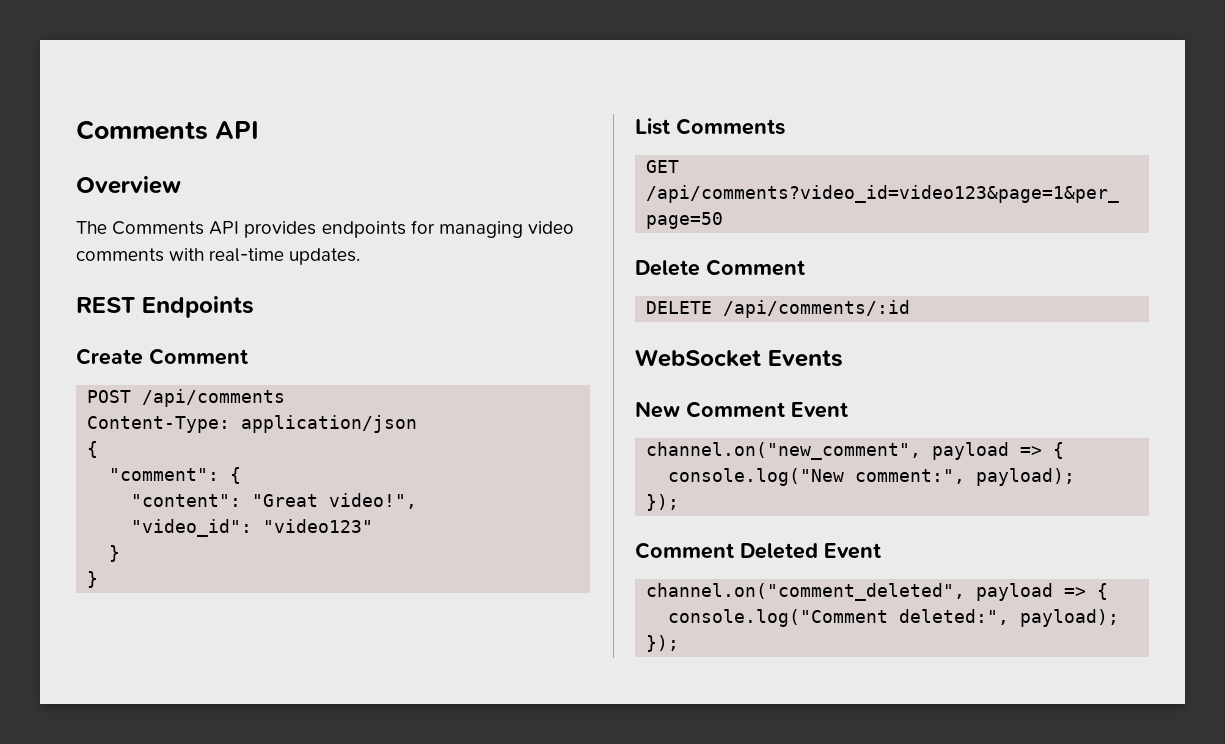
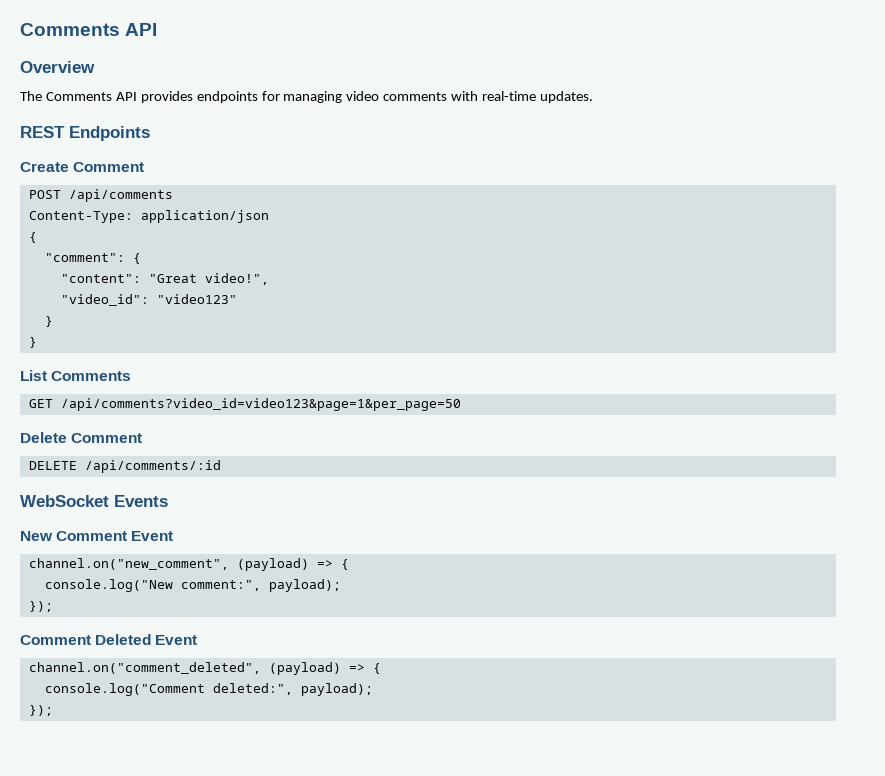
- channel.on("new_comment", payload => {
+ channel.on("new_comment", (payload) => {
- channel.on("comment_deleted", payload => {
+ channel.on("comment_deleted", (payload) => {

